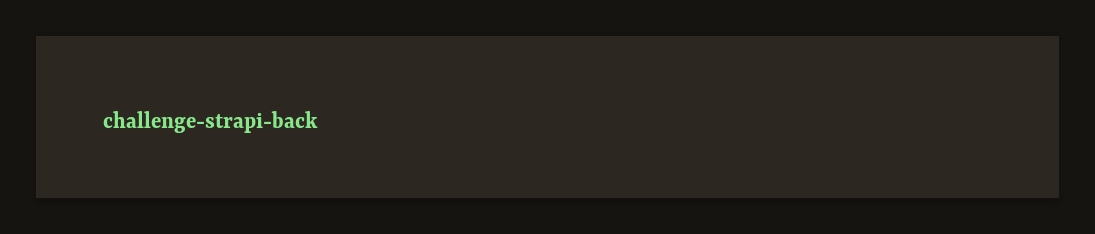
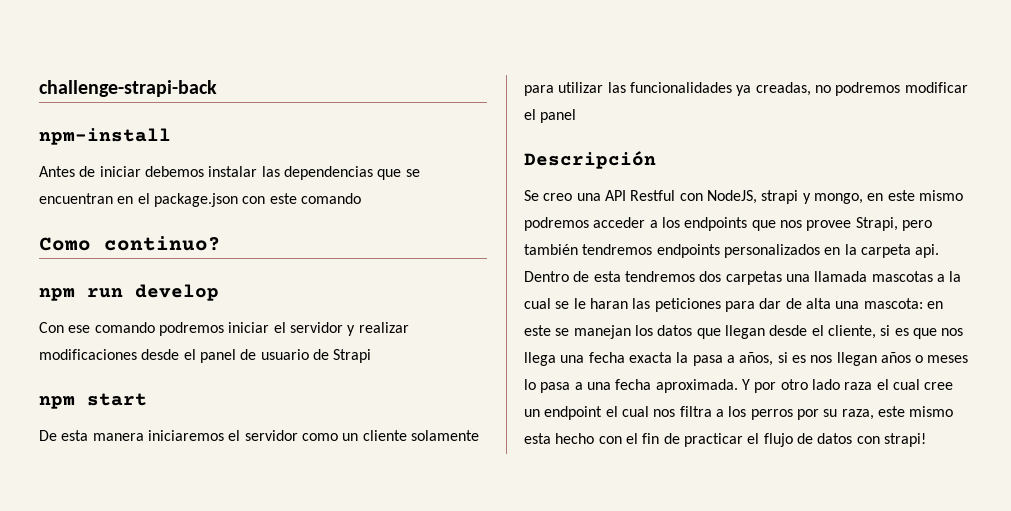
+ npm-install
+ Antes de iniciar debemos instalar las dependencias que se encuentran en el package.json con este comando
+ Como continuo?
+ npm run develop
+ Con ese comando podremos iniciar el servidor y realizar modificaciones desde el panel de usuario de Strapi
+ npm start
+ De esta manera iniciaremos el servidor como un cliente solamente para utilizar las funcionalidades ya creadas, no podremos modificar el panel
+ Descripción
+ Se creo una API Restful con NodeJS, strapi y mongo, en este mismo podremos acceder a los endpoints que nos provee Strapi, pero también tendremos endpoints personalizados en la carpeta api. Dentro de esta tendremos dos carpetas una llamada mascotas a la cual se le haran las peticiones para dar de alta una mascota: en este se manejan los datos que llegan desde el cliente, si es que nos llega una fecha exacta la pasa a años, si es nos llegan años o meses lo pasa a una fecha aproximada. Y por otro lado raza el cual cree un endpoint el cual nos filtra a los perros por su raza, este mismo esta hecho con el fin de practicar el flujo de datos con strapi!

